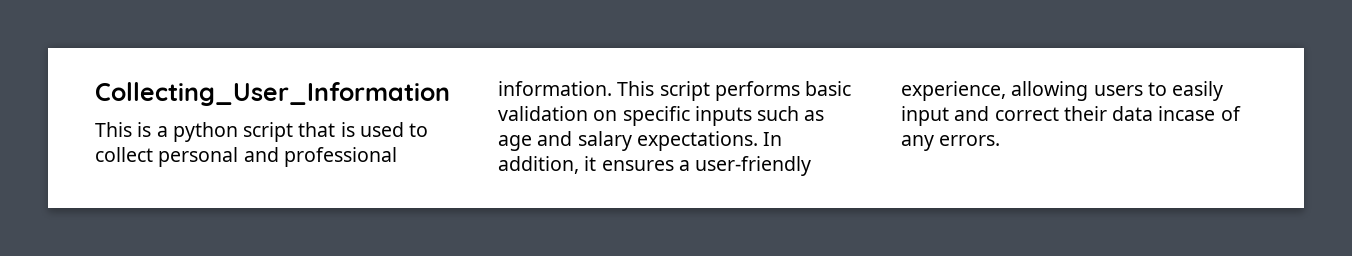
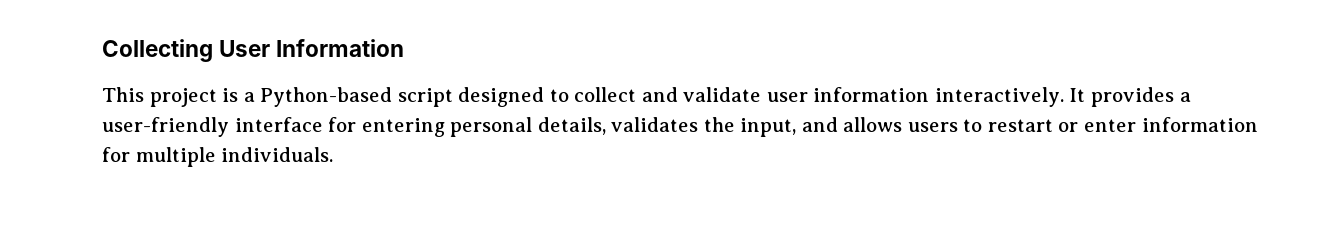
- Collecting_User_Information
- This is a python script that is used to collect personal and professional information. This script performs basic validation on specific inputs such as age and salary expectations. In addition, it ensures a user-friendly experience, allowing users to easily input and correct their data incase of any errors.
+ Collecting User Information
+ This project is a Python-based script designed to collect and validate user information interactively. It provides a user-friendly interface for entering personal details, validates the input, and allows users to restart or enter information for multiple individuals.

